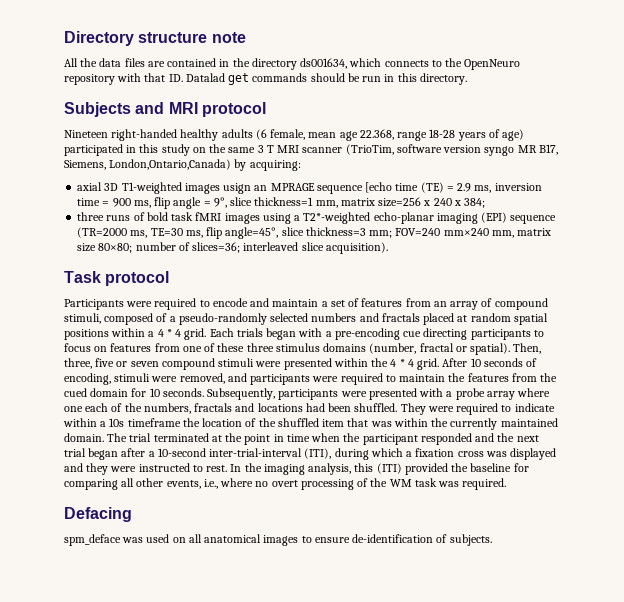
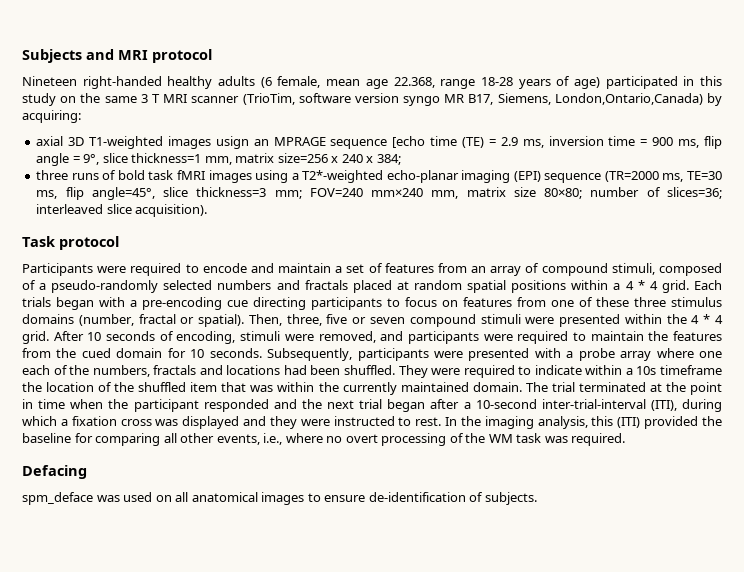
- Directory structure note
- All the data files are contained in the directory ds001634, which connects to the OpenNeuro repository with that ID. Datalad get commands should be run in this directory.

